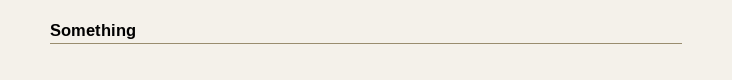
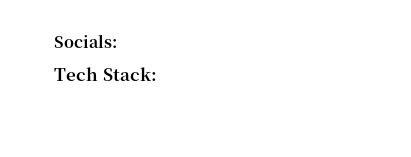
- Something
+ Socials:
+ Tech Stack:

